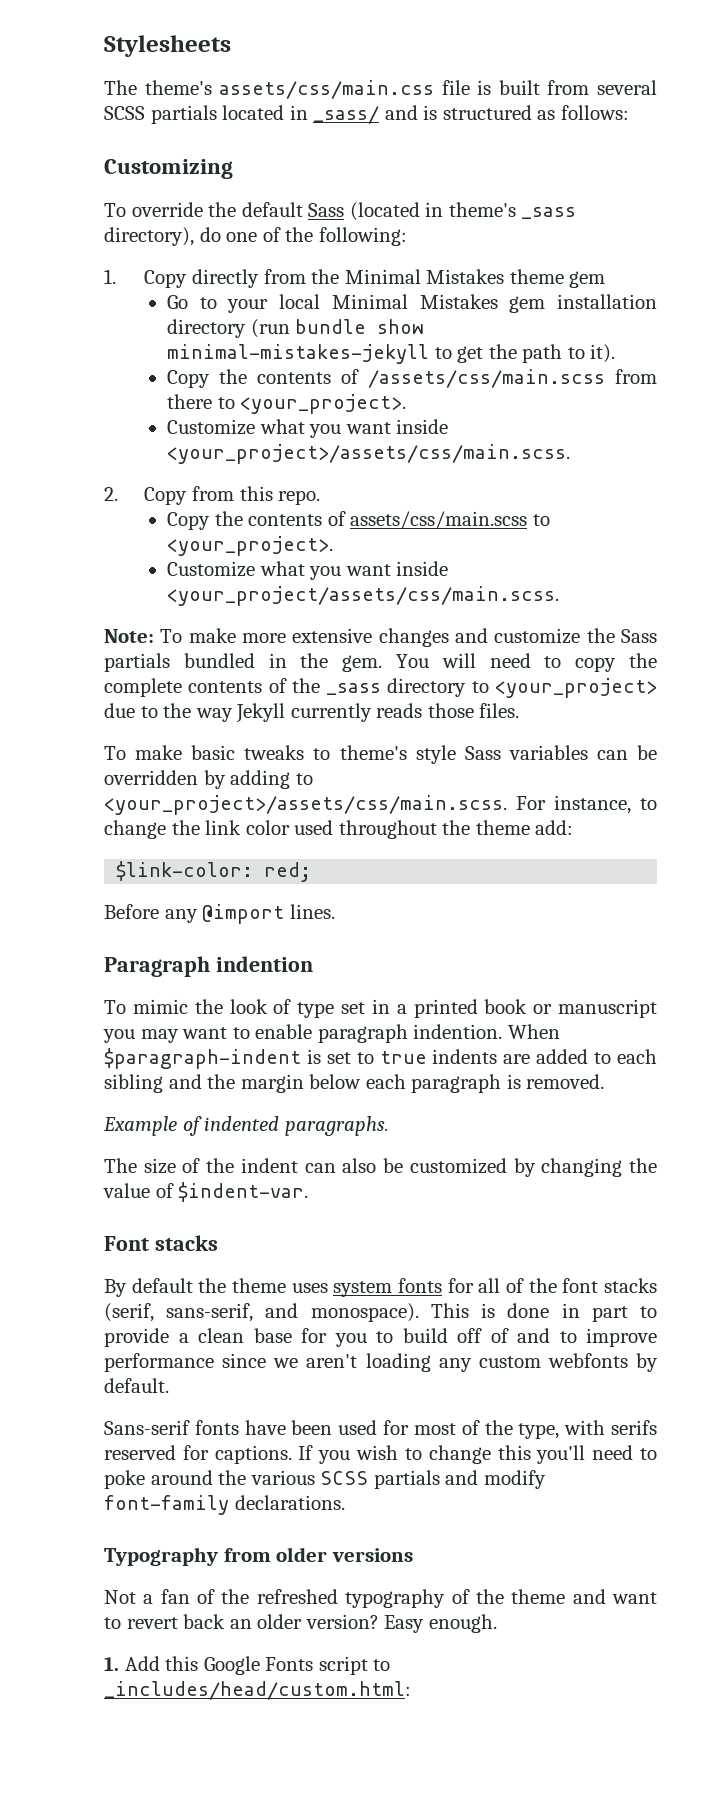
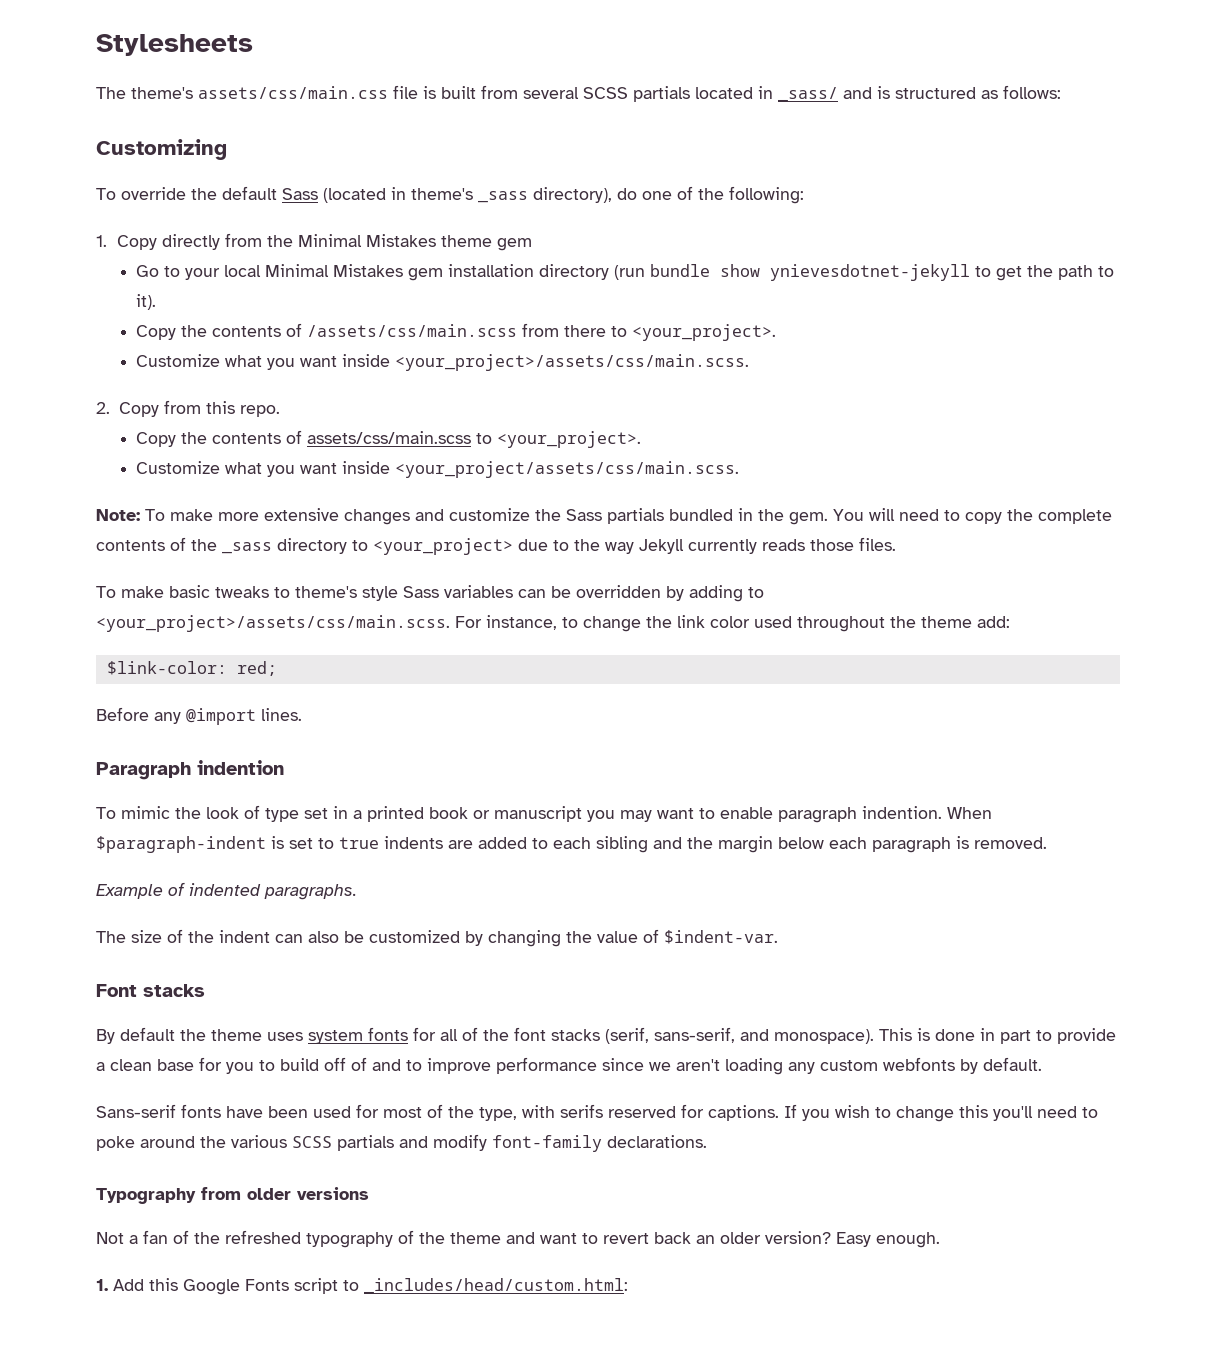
- Go to your local Minimal Mistakes gem installation directory (run bundle show minimal-mistakes-jekyll to get the path to it).
+ Go to your local Minimal Mistakes gem installation directory (run bundle show ynievesdotnet-jekyll to get the path to it).

